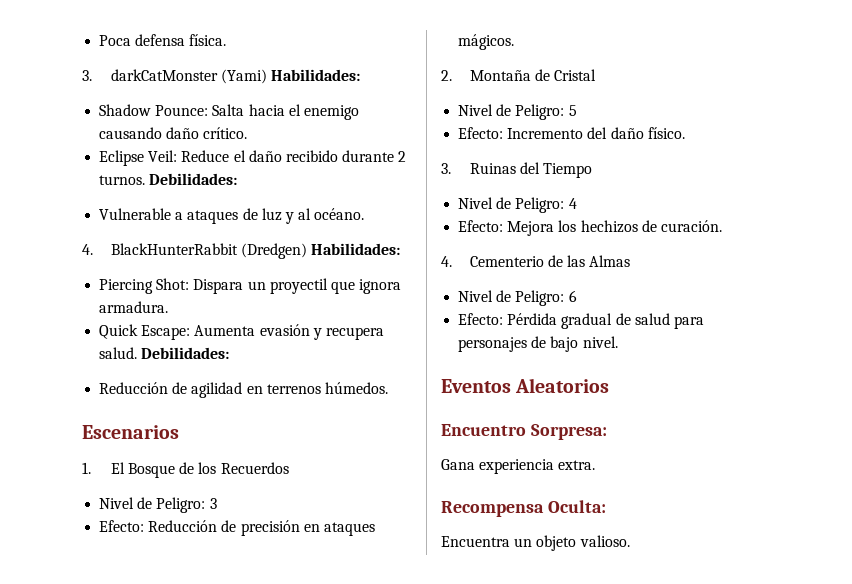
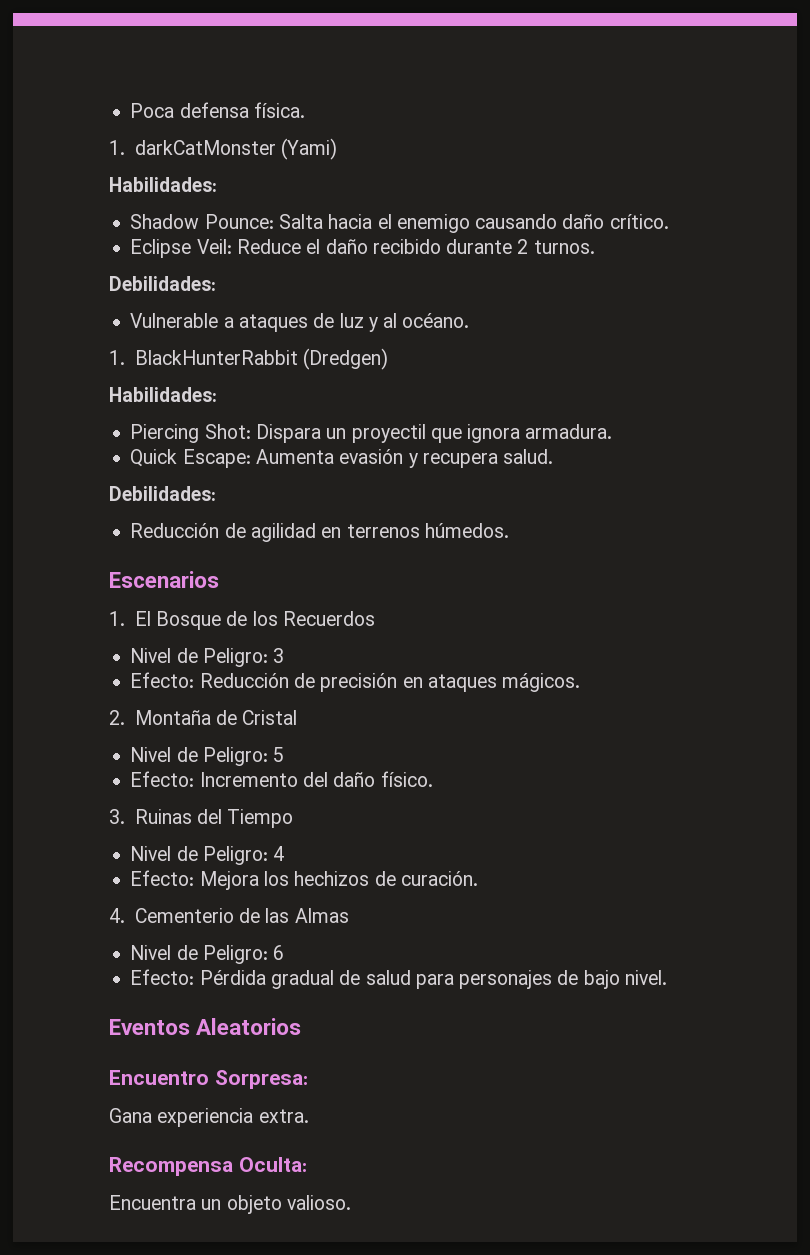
- 3. darkCatMonster (Yami) Habilidades:
+ 1. darkCatMonster (Yami)
+ Habilidades:
- Eclipse Veil: Reduce el daño recibido durante 2 turnos. Debilidades:
+ Eclipse Veil: Reduce el daño recibido durante 2 turnos.
+ Debilidades:
- 4. BlackHunterRabbit (Dredgen) Habilidades:
+ 1. BlackHunterRabbit (Dredgen)
+ Habilidades:
- Quick Escape: Aumenta evasión y recupera salud. Debilidades:
+ Quick Escape: Aumenta evasión y recupera salud.
+ Debilidades:

